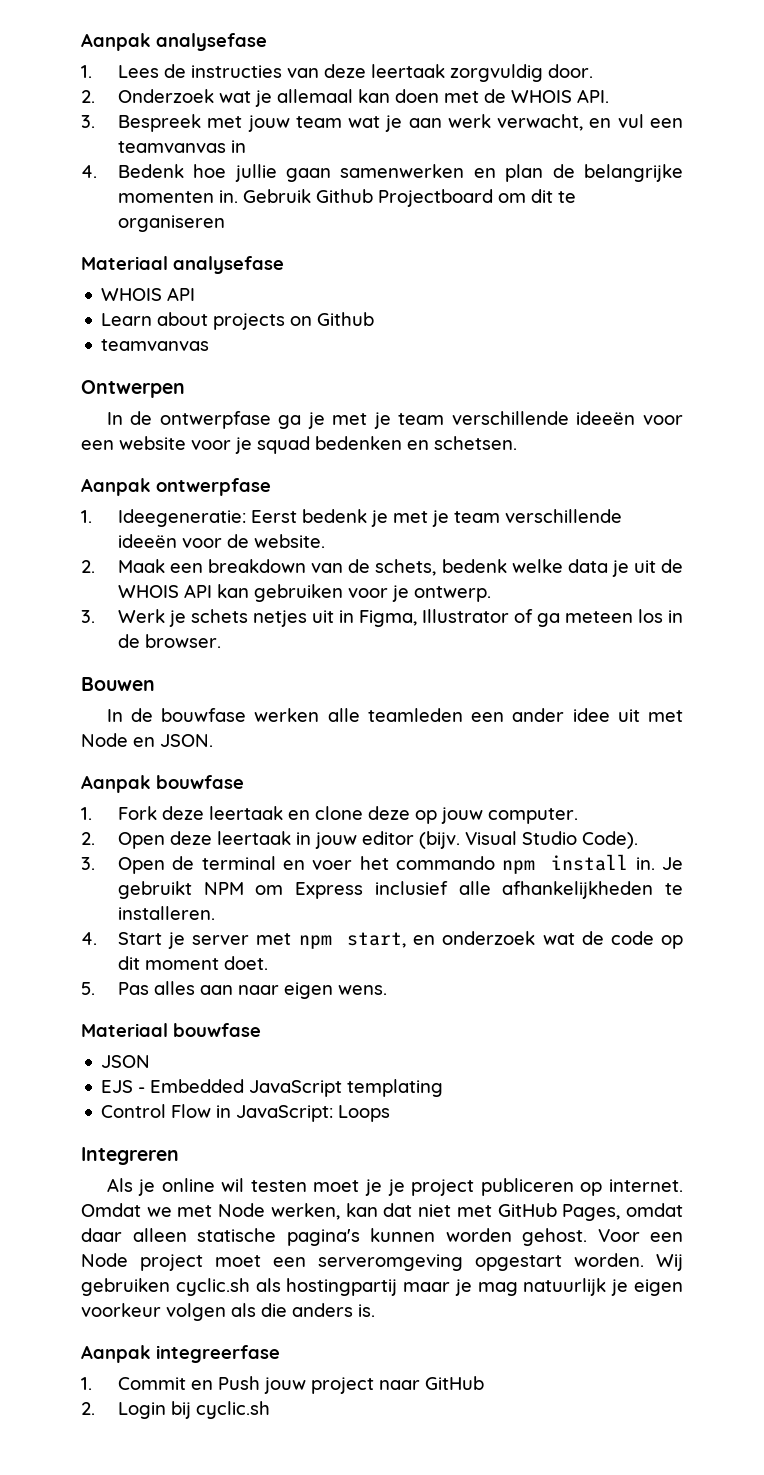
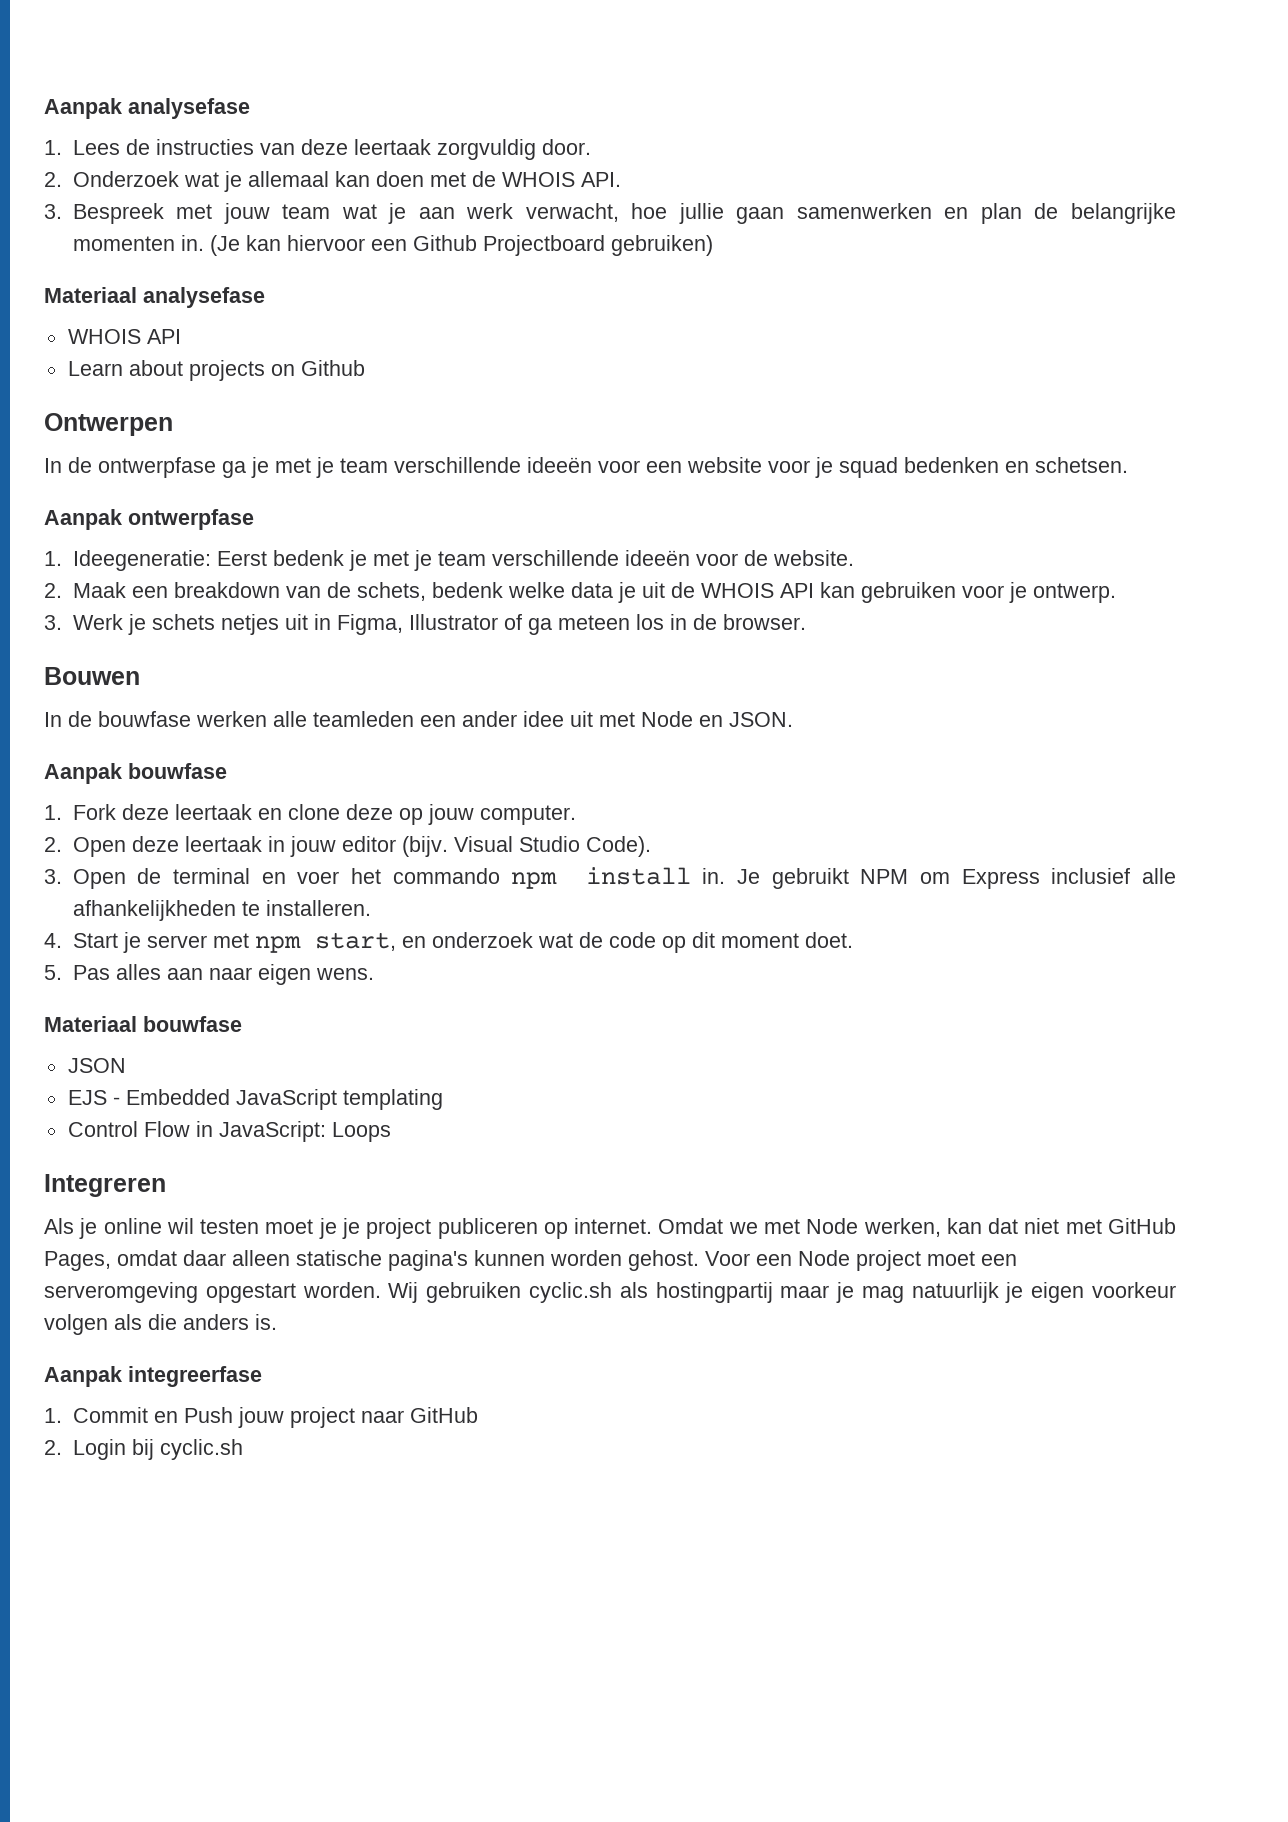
- 3. Bespreek met jouw team wat je aan werk verwacht, en vul een teamvanvas in
- 4. Bedenk hoe jullie gaan samenwerken en plan de belangrijke momenten in.
+ 3. Bespreek met jouw team wat je aan werk verwacht, hoe jullie gaan samenwerken en plan de belangrijke momenten in.
- Gebruik Github Projectboard om dit te organiseren
+ (Je kan hiervoor een Github Projectboard gebruiken)
  Learn about projects on Github
- teamvanvas

